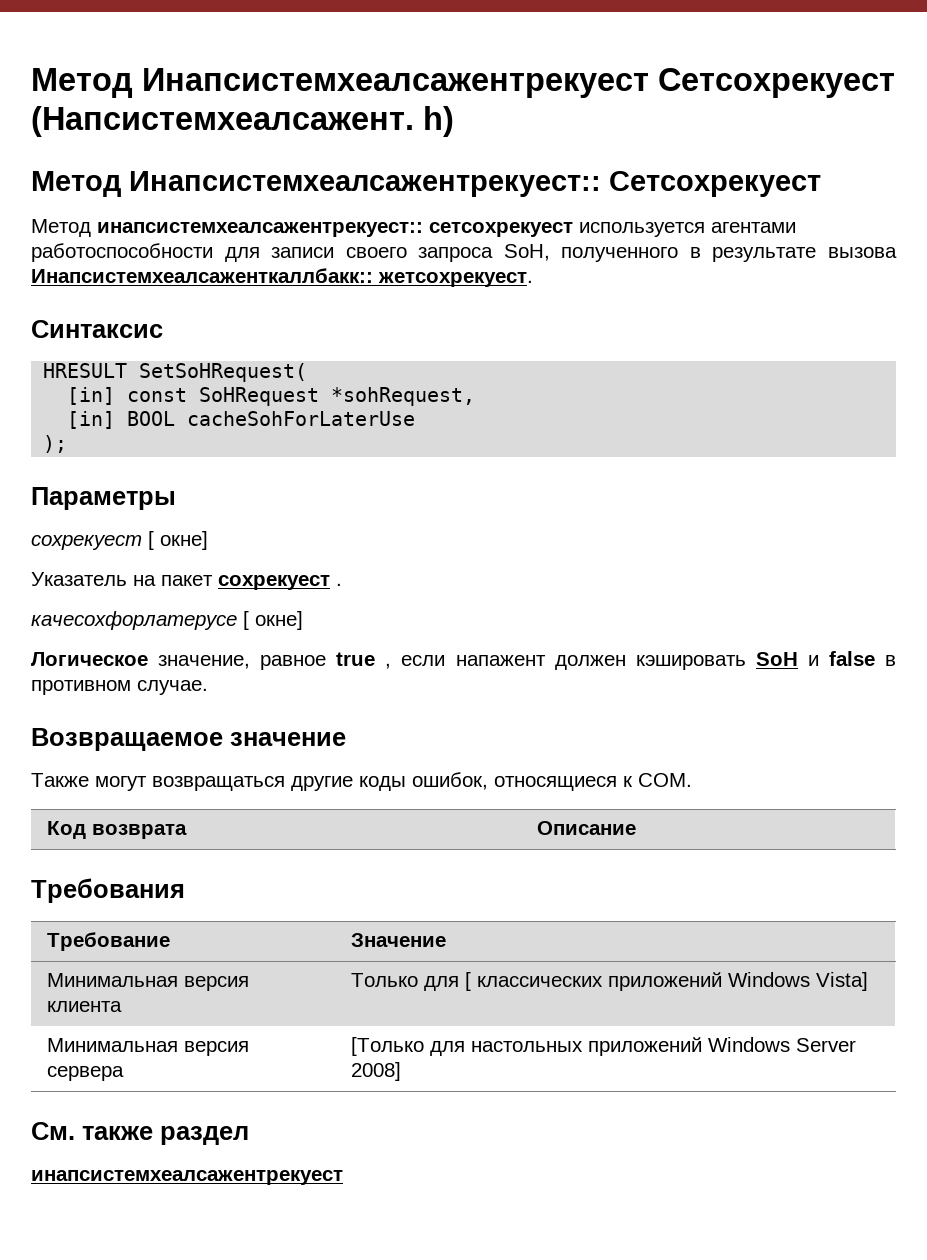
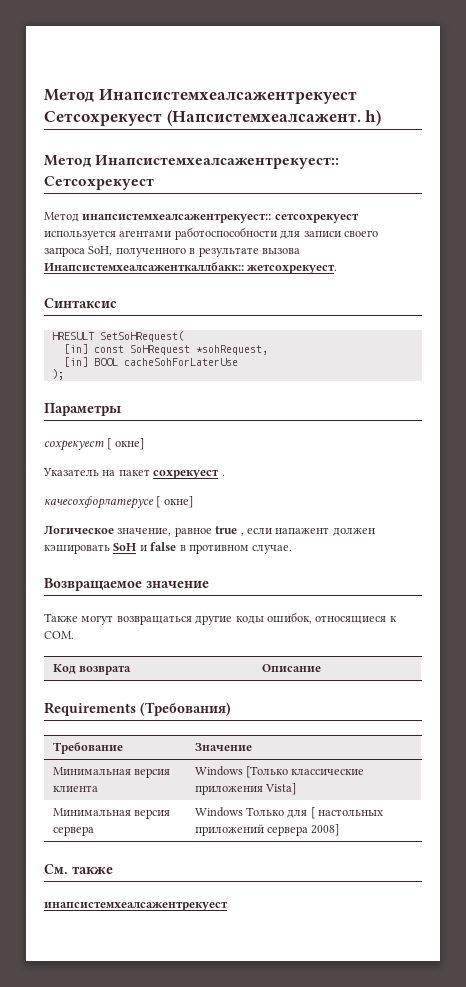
- Требования
+ Requirements (Требования)
- Минимальная версия клиента | Только для [ классических приложений Windows Vista]
- Минимальная версия сервера | [Только для настольных приложений Windows Server 2008]
+ Минимальная версия клиента | Windows [Только классические приложения Vista]
+ Минимальная версия сервера | Windows Только для [ настольных приложений сервера 2008]
- См. также раздел
+ См. также

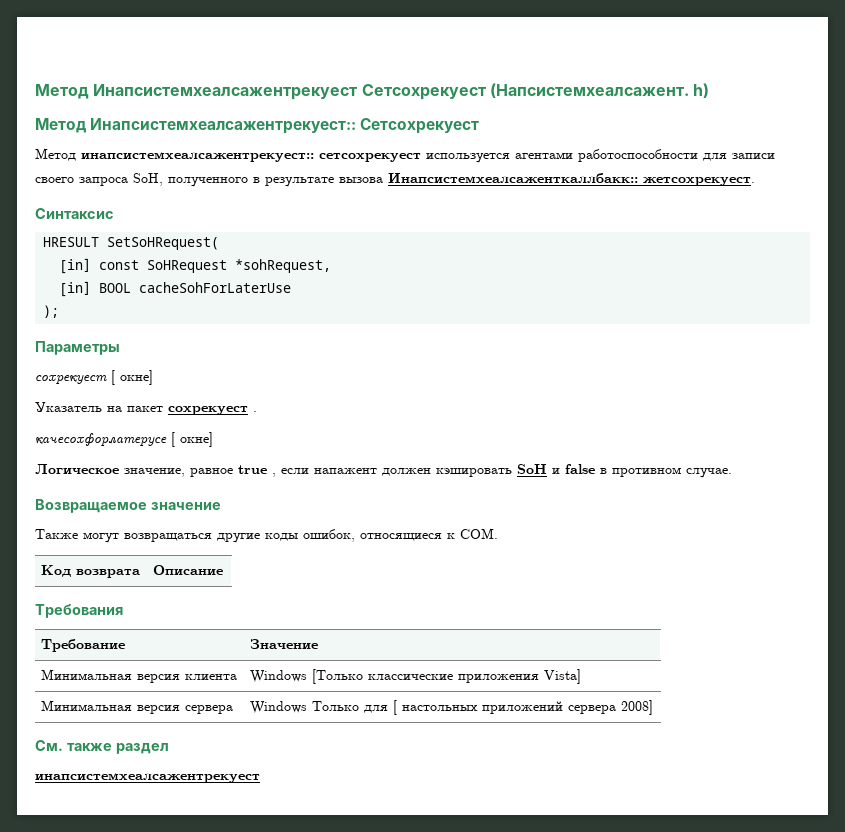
- Requirements (Требования)
+ Требования
- См. также
+ См. также раздел

